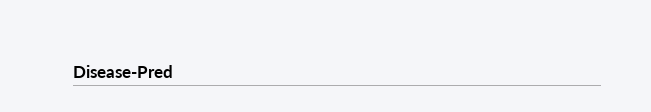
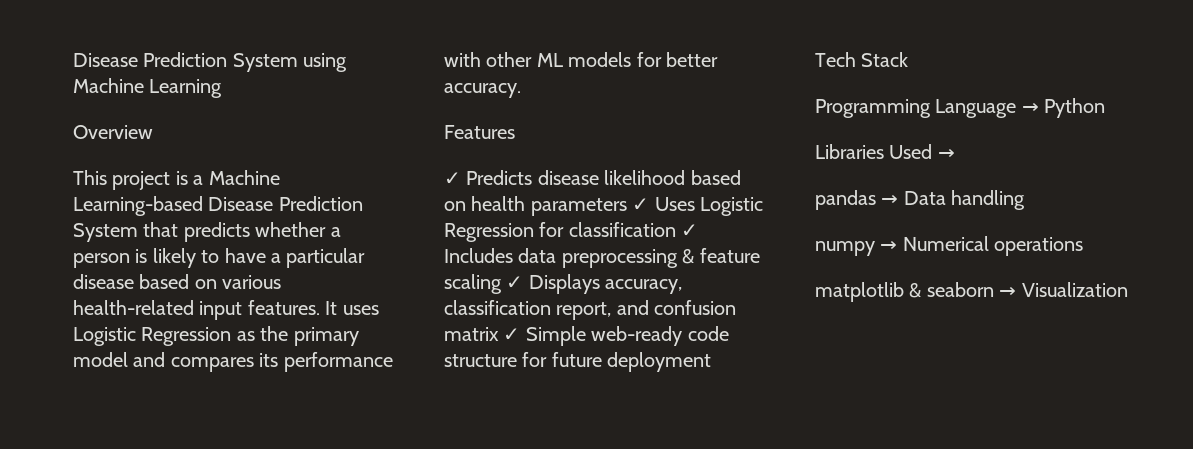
- Disease-Pred
+ Disease Prediction System using Machine Learning
+ Overview
+ This project is a Machine Learning-based Disease Prediction System that predicts whether a person is likely to have a particular disease based on various health-related input features. It uses Logistic Regression as the primary model and compares its performance with other ML models for better accuracy.
+ Features
+ ✓ Predicts disease likelihood based on health parameters ✓ Uses Logistic Regression for classification ✓ Includes data preprocessing & feature scaling ✓ Displays accuracy, classification report, and confusion matrix ✓ Simple web-ready code structure for future deployment
+ Tech Stack
+ Programming Language → Python
+ Libraries Used →
+ pandas → Data handling
+ numpy → Numerical operations
+ matplotlib & seaborn → Visualization

